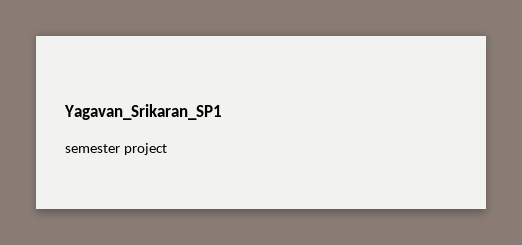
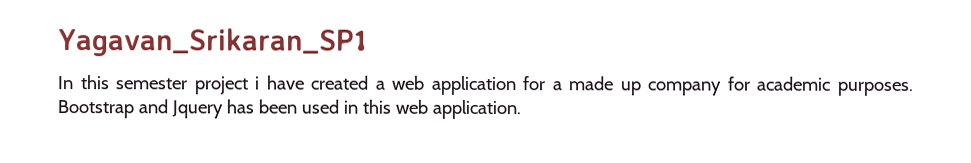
- semester project
+ In this semester project i have created a web application for a made up company for academic purposes. Bootstrap and Jquery has been used in this web application.

